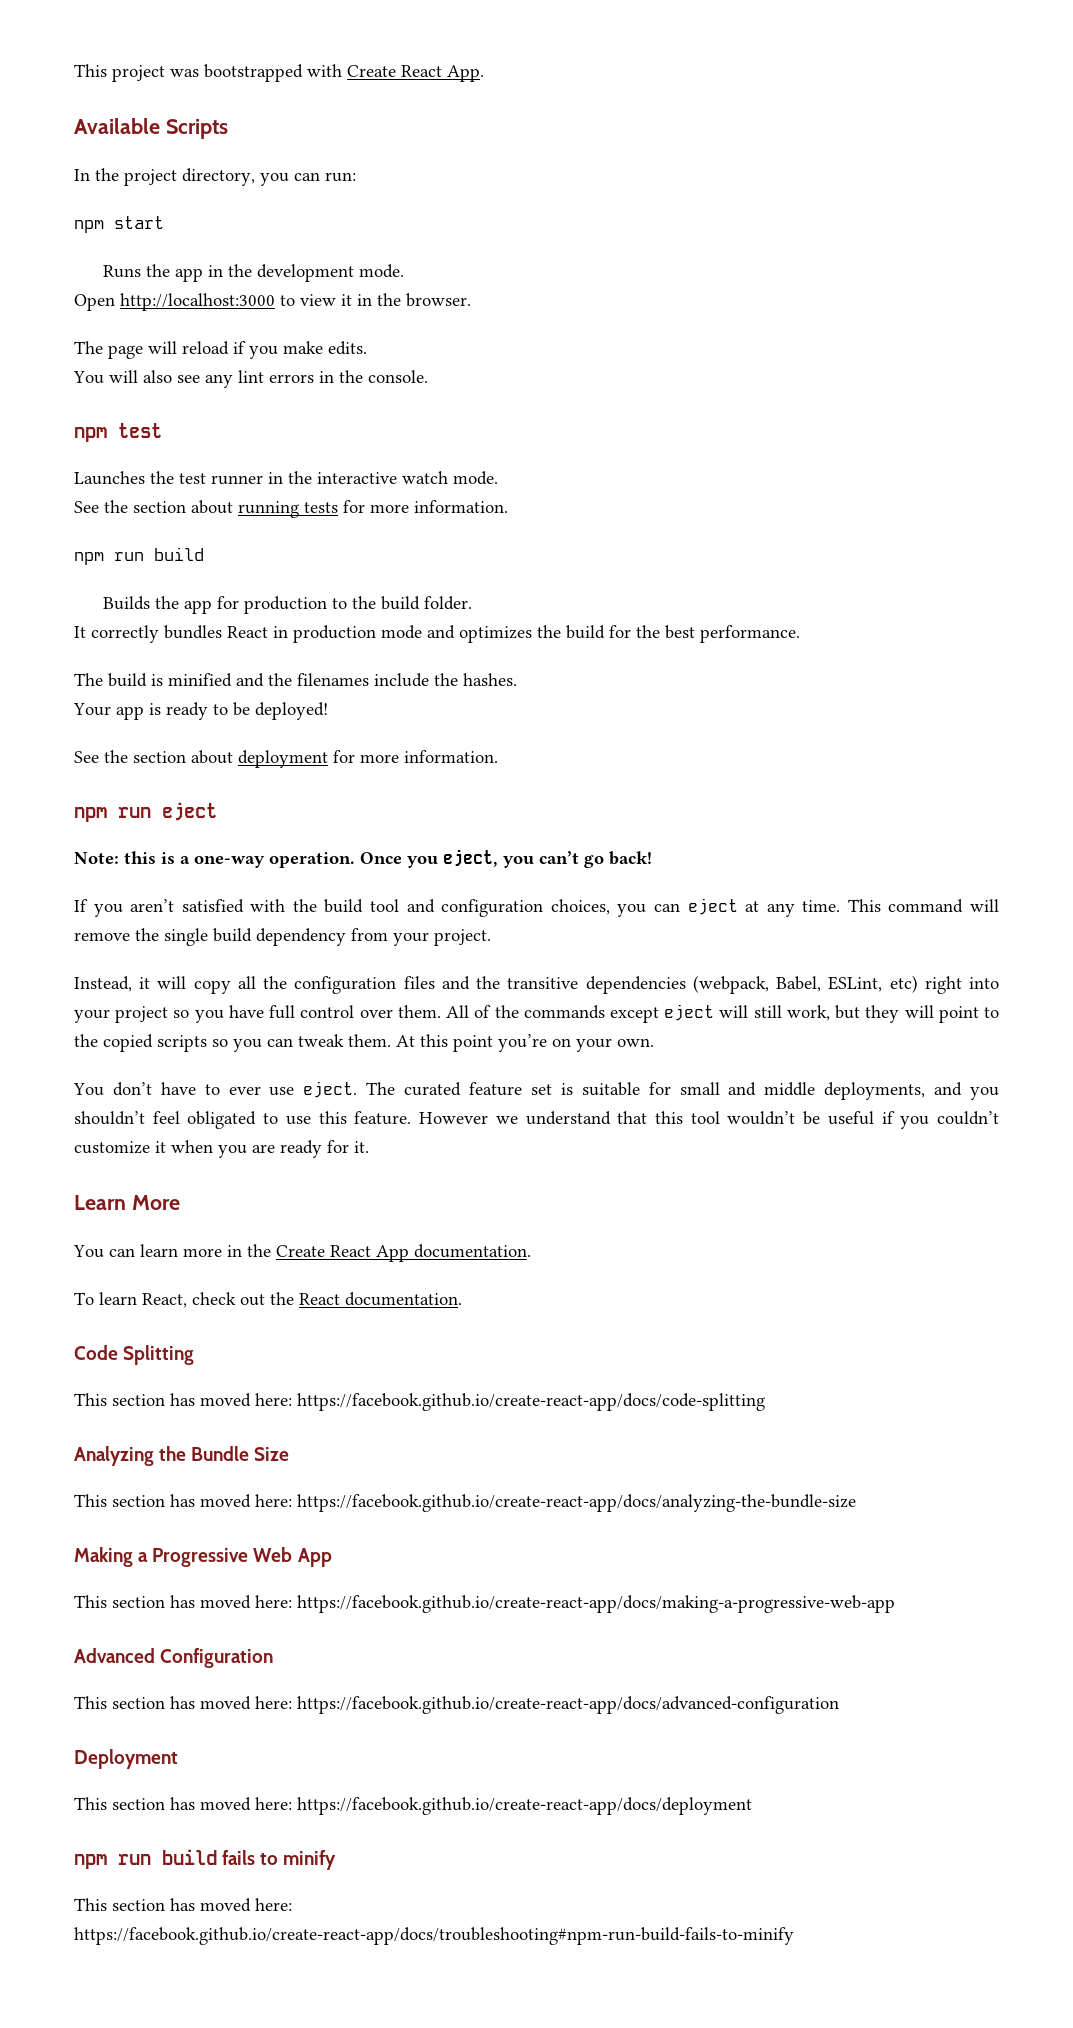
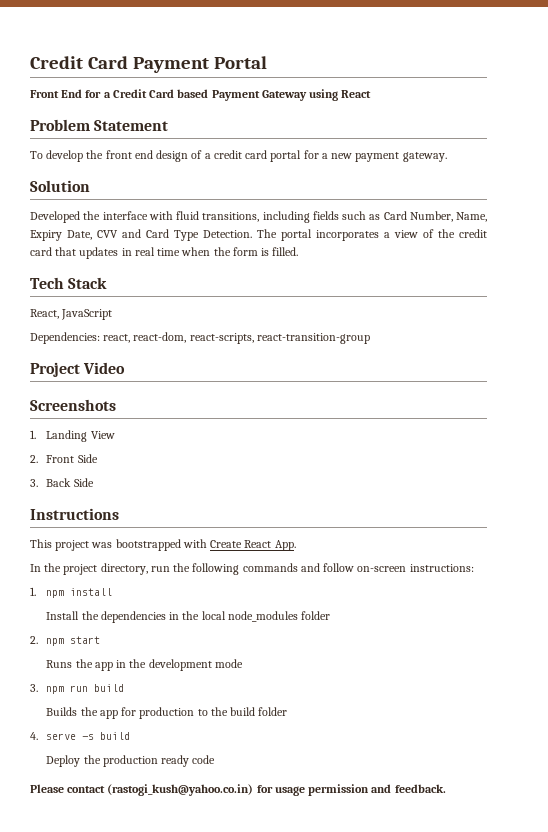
+ Credit Card Payment Portal
+ Front End for a Credit Card based Payment Gateway using React
+ Problem Statement
+ To develop the front end design of a credit card portal for a new payment gateway.
+ Solution
+ Developed the interface with fluid transitions, including fields such as Card Number, Name, Expiry Date, CVV and Card Type Detection. The portal incorporates a view of the credit card that updates in real time when the form is filled.
+ Tech Stack
+ React, JavaScript
+ Dependencies: react, react-dom, react-scripts, react-transition-group
+ Project Video
+ Screenshots
+ 1. Landing View
+ 2. Front Side
+ 3. Back Side
+ Instructions
- Available Scripts
- In the project directory, you can run:
- npm start
+ In the project directory, run the following commands and follow on-screen instructions:
+ 1. npm install
+ Install the dependencies in the local node_modules folder
+ 2. npm start
- Runs the app in the development mode.
- Open http://localhost:3000 to view it in the browser.
- The page will reload if you make edits.
- You will also see any lint errors in the console.
- npm test
- Launches the test runner in the interactive watch mode.
- See the section about running tests for more information.
- npm run build
+ Runs the app in the development mode
+ 3. npm run build
- Builds the app for production to the build folder.
- It correctly bundles React in production mode and optimizes the build for the best performance.
- The build is minified and the filenames include the hashes.
- Your app is ready to be deployed!
- See the section about deployment for more information.
- npm run eject
- Note: this is a one-way operation. Once you eject, you can’t go back!
- If you aren’t satisfied with the build tool and configuration choices, you can eject at any time. This command will remove the single build dependency from your project.
- Instead, it will copy all the configuration files and the transitive dependencies (webpack, Babel, ESLint, etc) right into your project so you have full control over them. All of the commands except eject will still work, but they will point to the copied scripts so you can tweak them. At this point you’re on your own.
- You don’t have to ever use eject. The curated feature set is suitable for small and middle deployments, and you shouldn’t feel obligated to use this feature. However we understand that this tool wouldn’t be useful if you couldn’t customize it when you are ready for it.
- Learn More
- You can learn more in the Create React App documentation.
- To learn React, check out the React documentation.
- Code Splitting
- This section has moved here: https://facebook.github.io/create-react-app/docs/code-splitting
- Analyzing the Bundle Size
- This section has moved here: https://facebook.github.io/create-react-app/docs/analyzing-the-bundle-size
- Making a Progressive Web App
- This section has moved here: https://facebook.github.io/create-react-app/docs/making-a-progressive-web-app
- Advanced Configuration
- This section has moved here: https://facebook.github.io/create-react-app/docs/advanced-configuration
- Deployment
- This section has moved here: https://facebook.github.io/create-react-app/docs/deployment
- npm run build fails to minify
- This section has moved here: https://facebook.github.io/create-react-app/docs/troubleshooting#npm-run-build-fails-to-minify
+ Builds the app for production to the build folder
+ 4. serve -s build
+ Deploy the production ready code
+ Please contact (rastogi_kush@yahoo.co.in) for usage permission and feedback.

